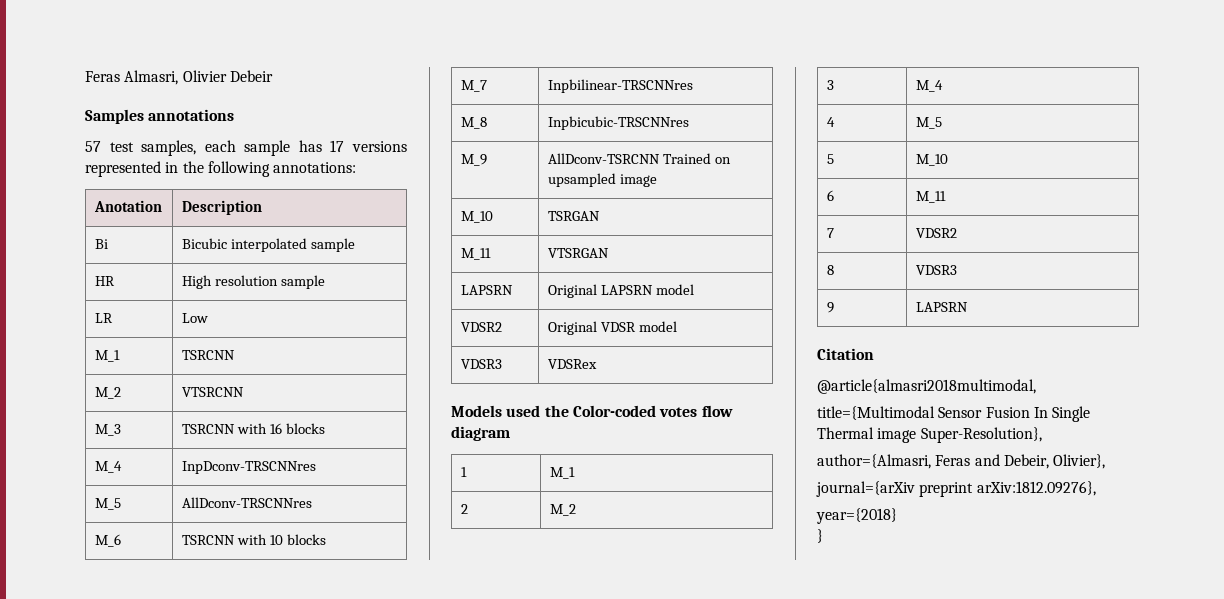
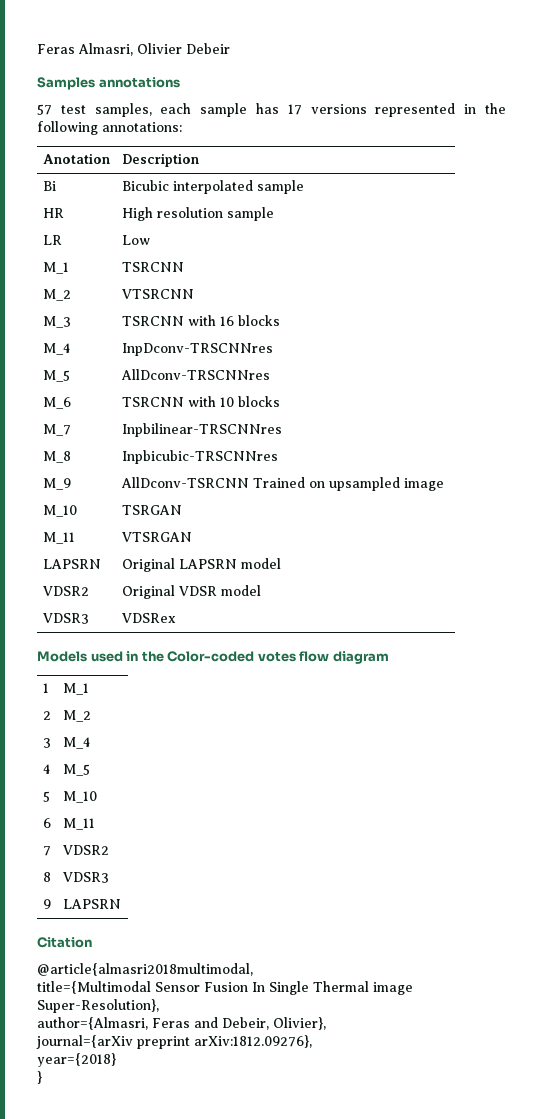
- Models used the Color-coded votes flow diagram
+ Models used in the Color-coded votes flow diagram

